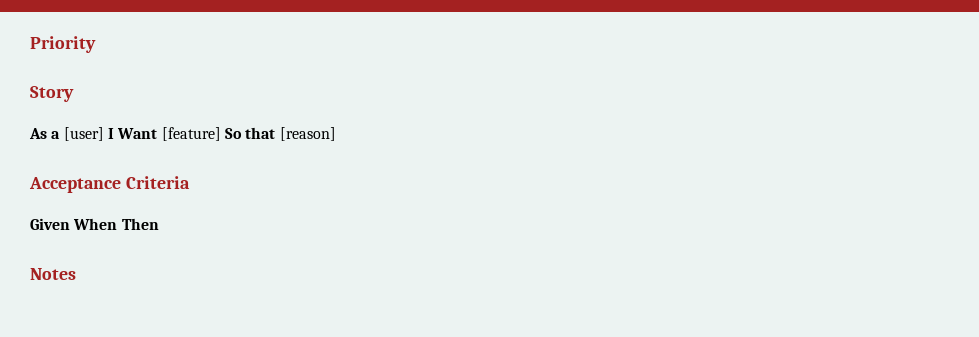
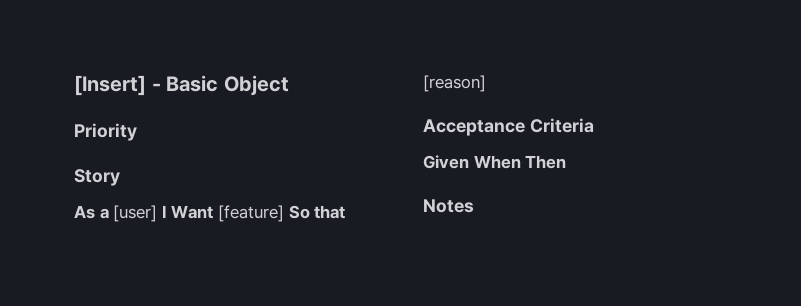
+ [Insert] - Basic Object

